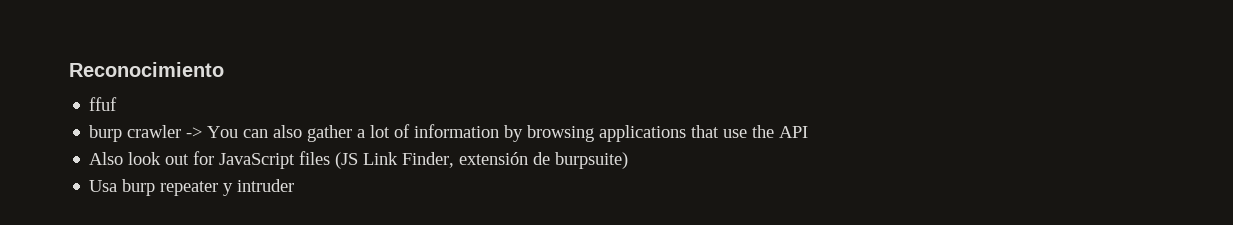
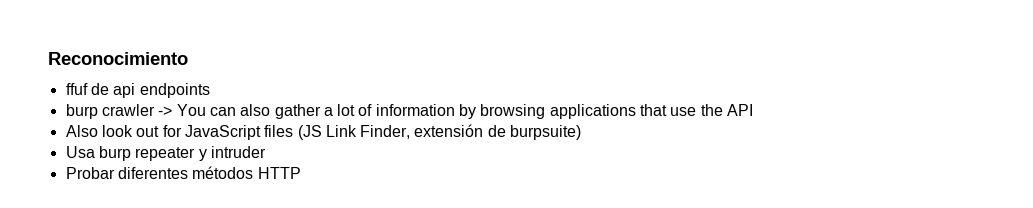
- ffuf
+ ffuf de api endpoints
+ Probar diferentes métodos HTTP

